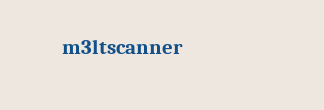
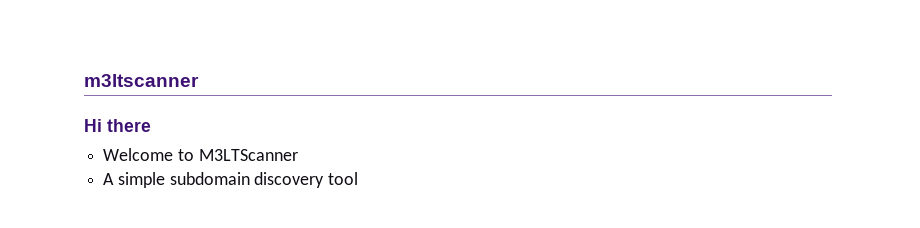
+ Hi there
+ Welcome to M3LTScanner
+ A simple subdomain discovery tool

